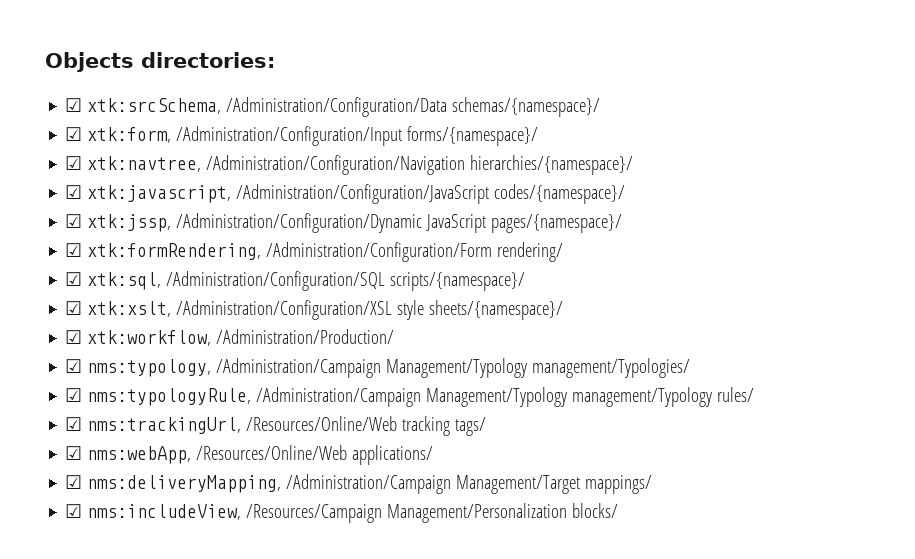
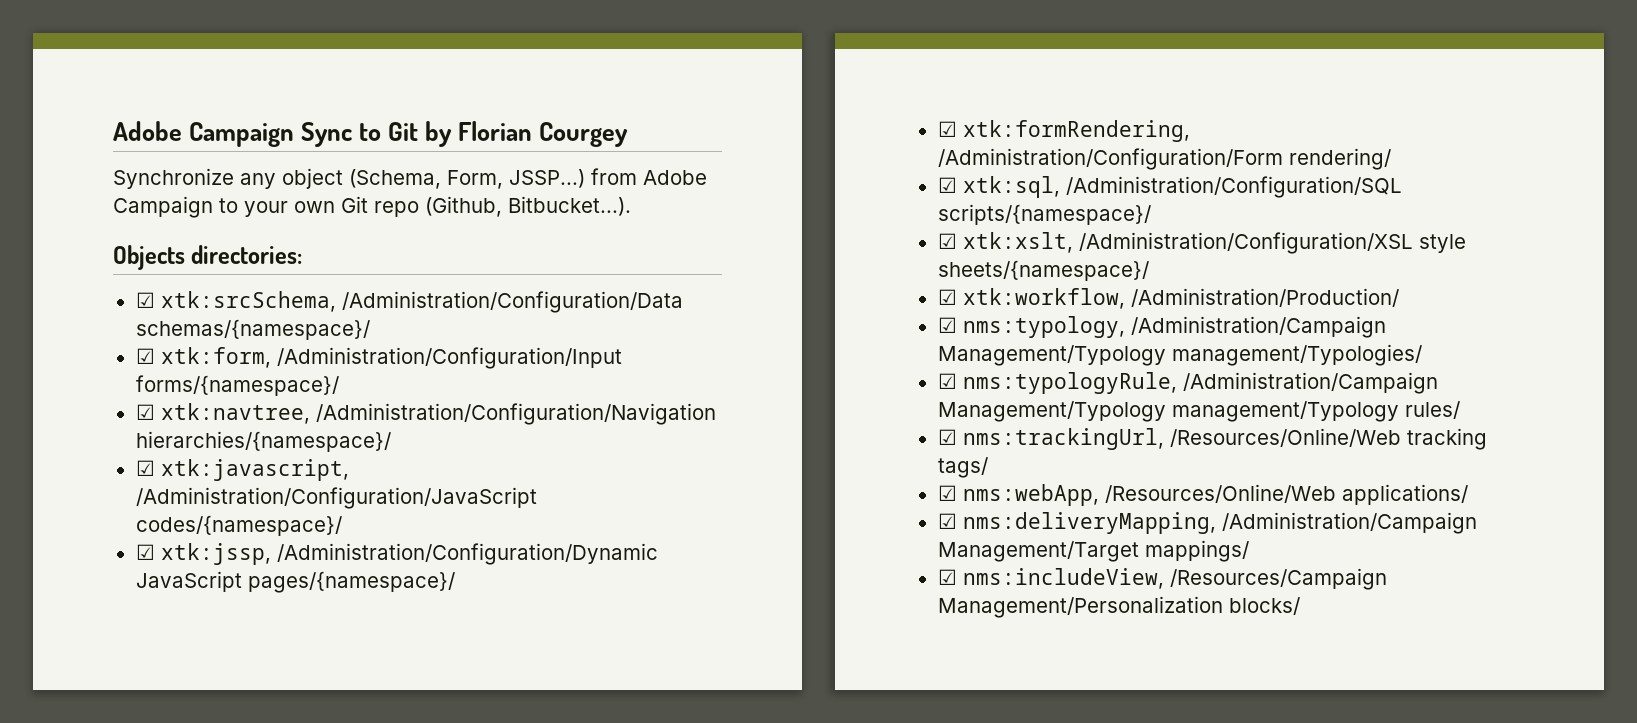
+ Adobe Campaign Sync to Git by Florian Courgey
+ Synchronize any object (Schema, Form, JSSP...) from Adobe Campaign to your own Git repo (Github, Bitbucket...).

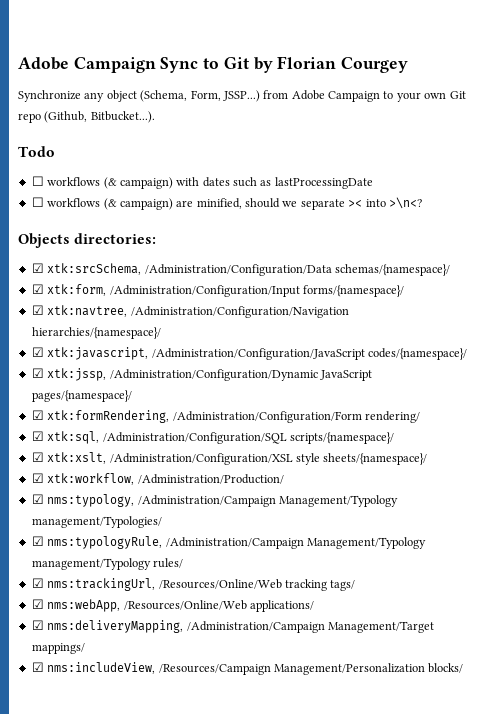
+ Todo
+ ☐ workflows (& campaign) with dates such as lastProcessingDate
+ ☐ workflows (& campaign) are minified, should we separate >< into >\n<?

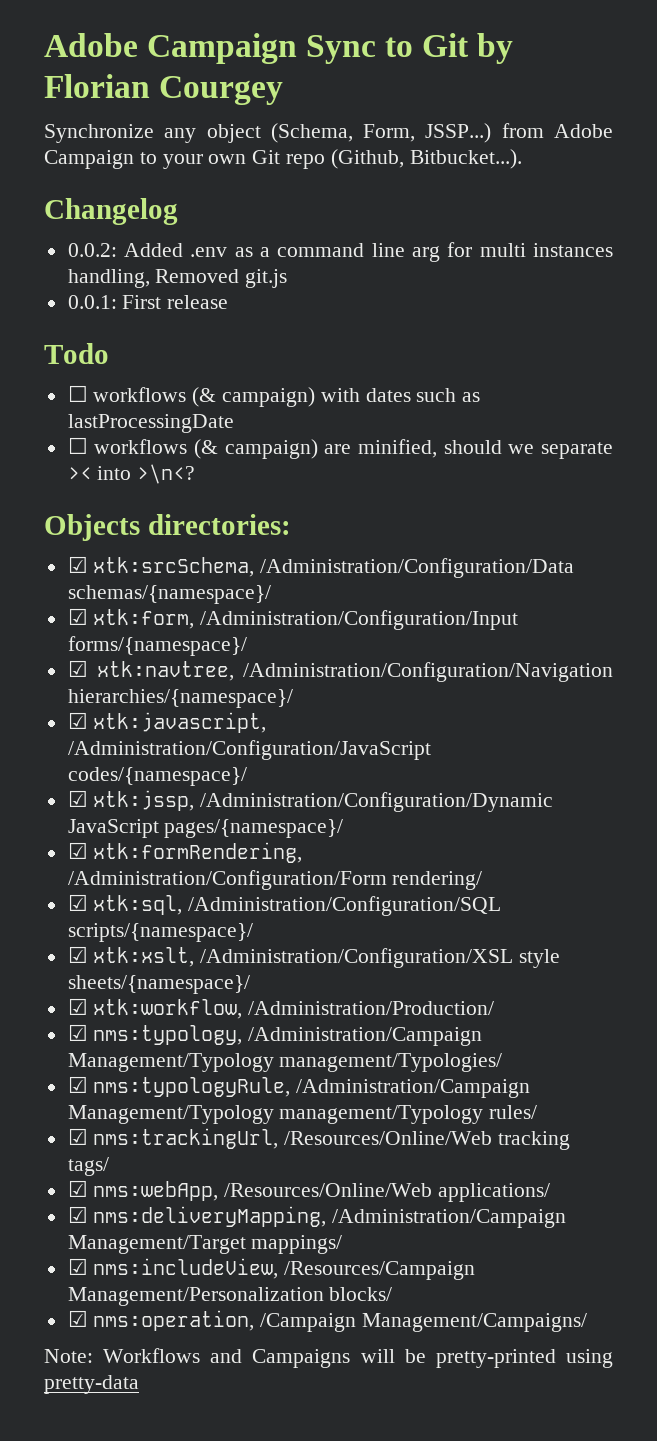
+ Changelog
+ 0.0.2: Added .env as a command line arg for multi instances handling, Removed git.js
+ 0.0.1: First release
+ ☑ nms:operation, /Campaign Management/Campaigns/
+ Note: Workflows and Campaigns will be pretty-printed using pretty-data

